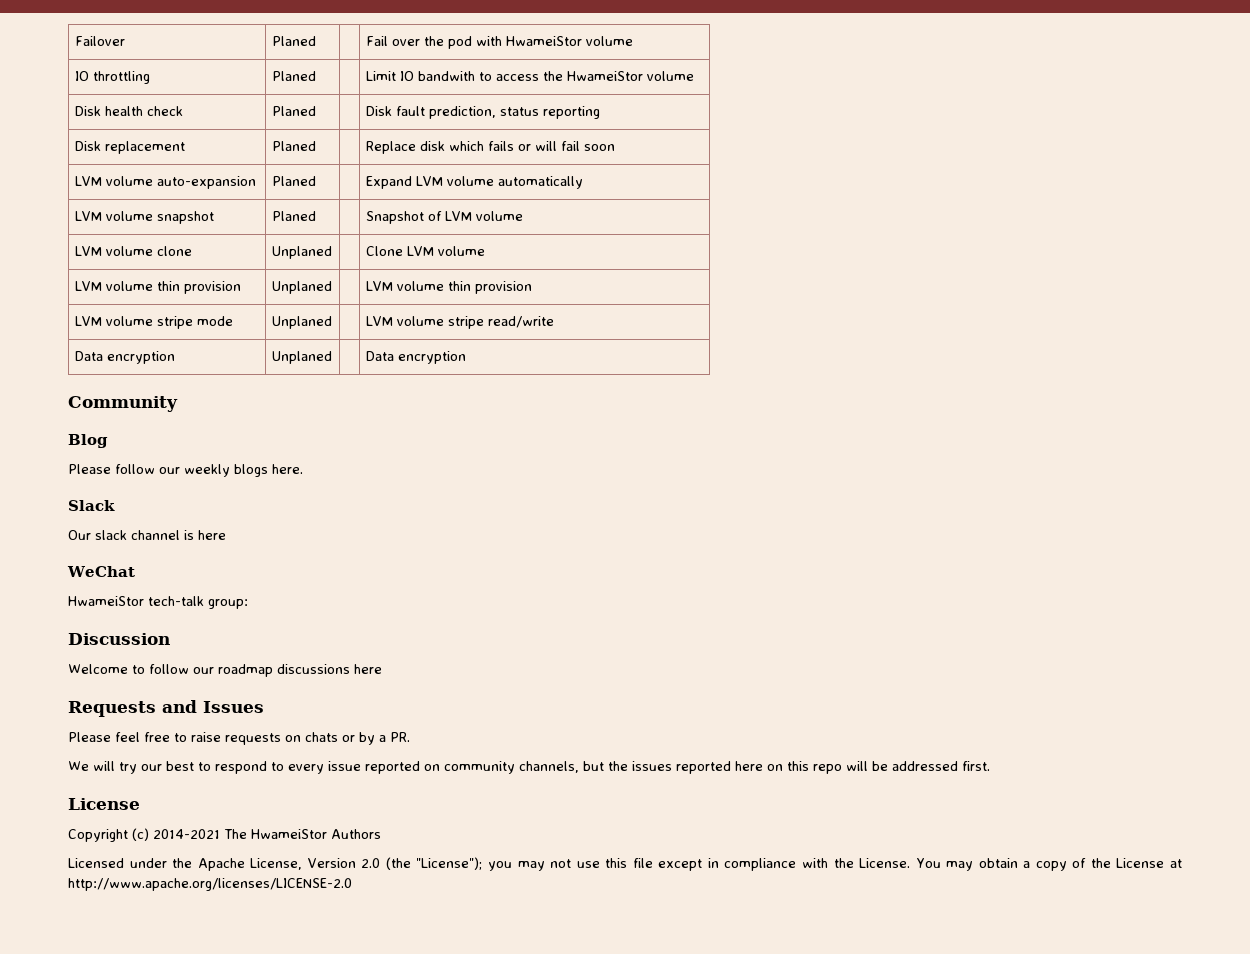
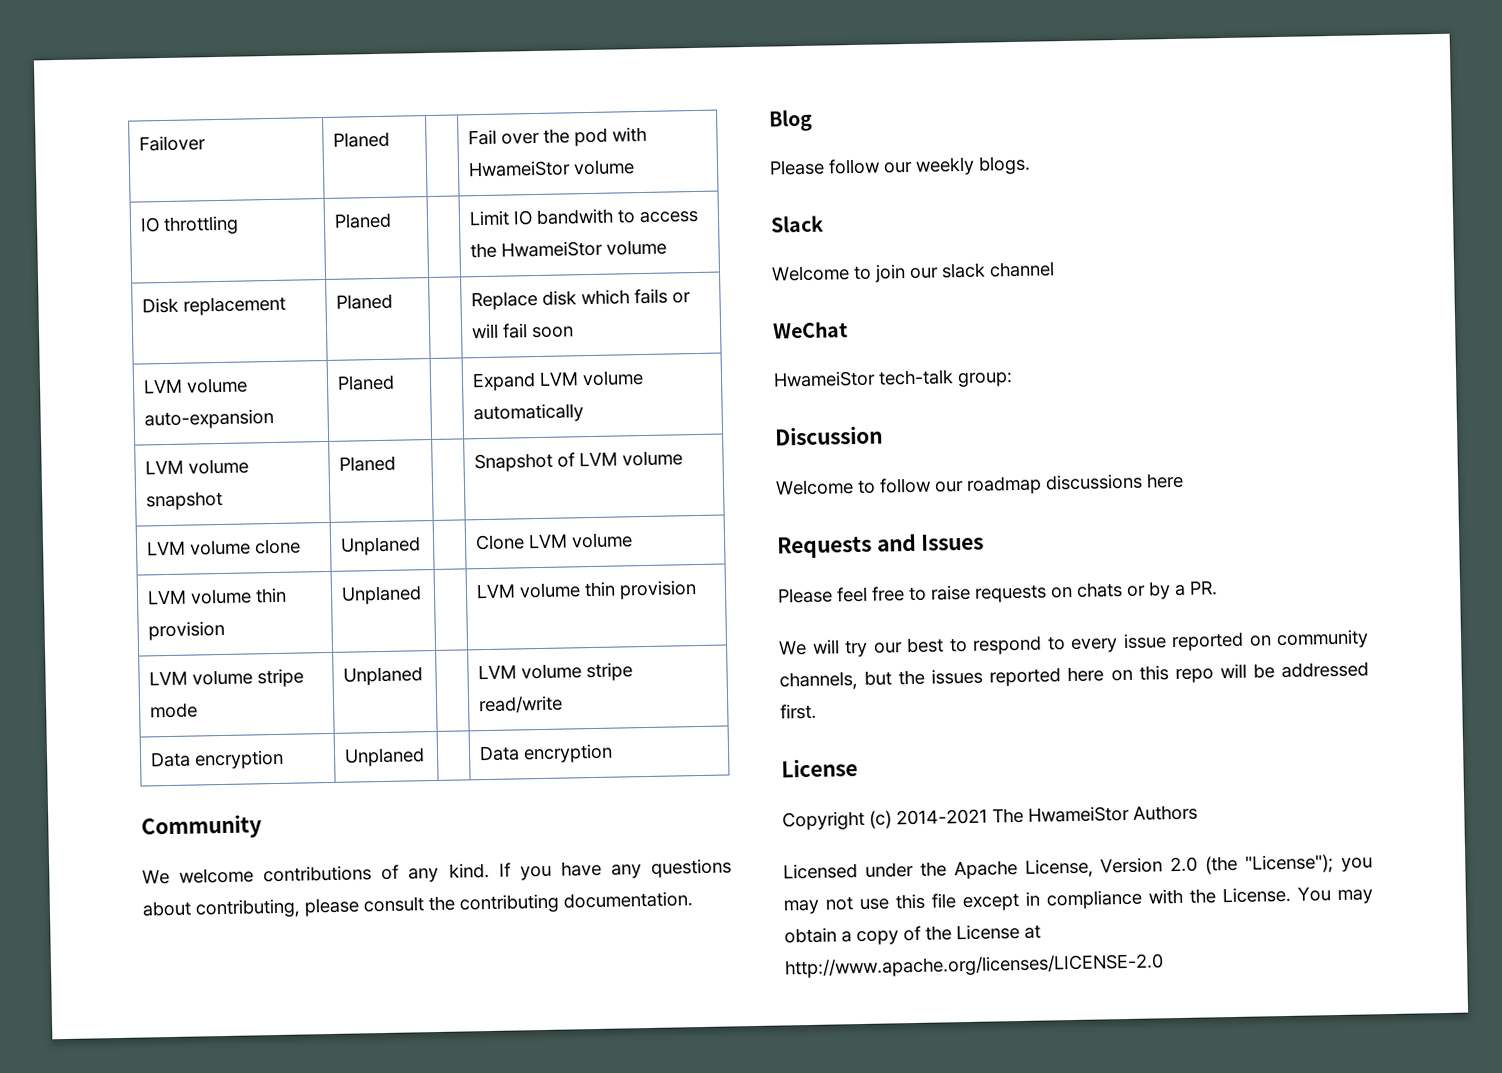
- Disk health check | Planed | | Disk fault prediction, status reporting
+ We welcome contributions of any kind. If you have any questions about contributing, please consult the contributing documentation.
- Please follow our weekly blogs here.
+ Please follow our weekly blogs.
- Our slack channel is here
+ Welcome to join our slack channel

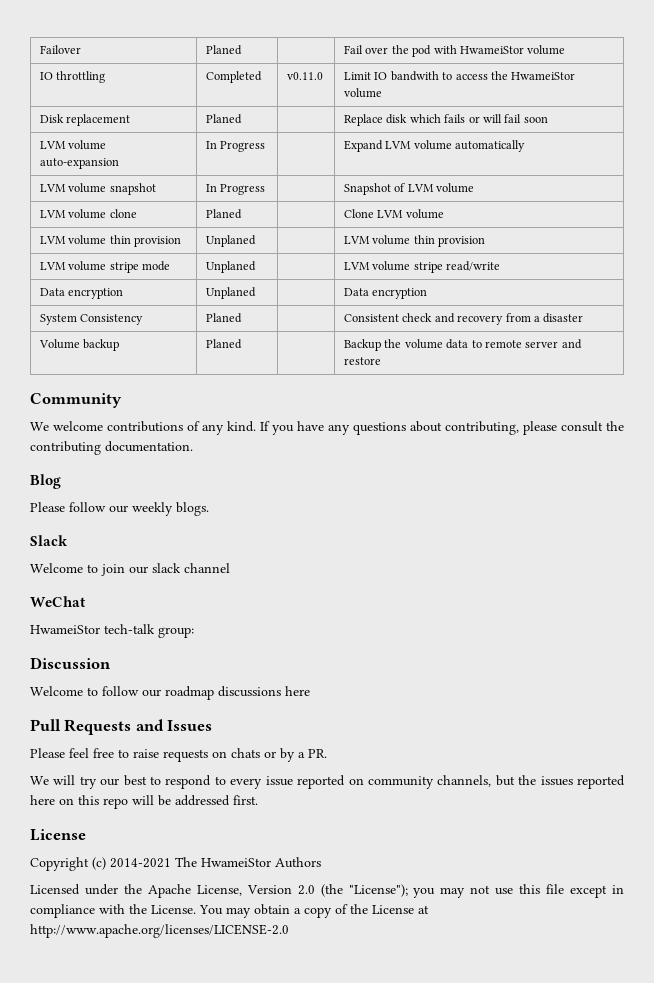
- IO throttling | Planed | | Limit IO bandwith to access the HwameiStor volume
+ IO throttling | Completed | v0.11.0 | Limit IO bandwith to access the HwameiStor volume
- LVM volume auto-expansion | Planed | | Expand LVM volume automatically
+ LVM volume auto-expansion | In Progress | | Expand LVM volume automatically
- LVM volume snapshot | Planed | | Snapshot of LVM volume
+ LVM volume snapshot | In Progress | | Snapshot of LVM volume
- LVM volume clone | Unplaned | | Clone LVM volume
+ LVM volume clone | Planed | | Clone LVM volume
+ System Consistency | Planed | | Consistent check and recovery from a disaster
+ Volume backup | Planed | | Backup the volume data to remote server and restore
- Requests and Issues
+ Pull Requests and Issues

